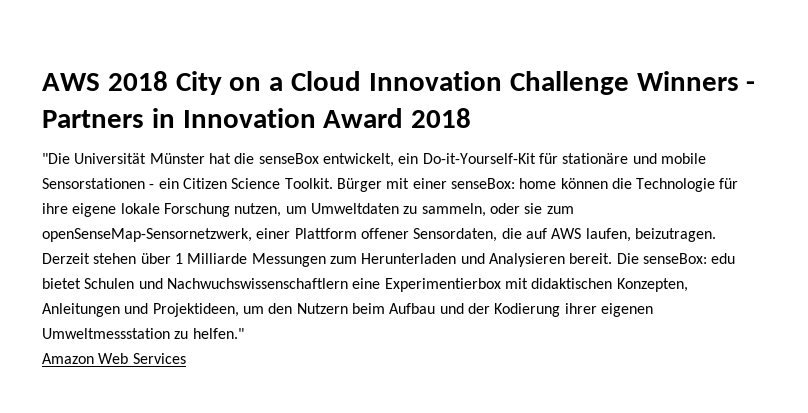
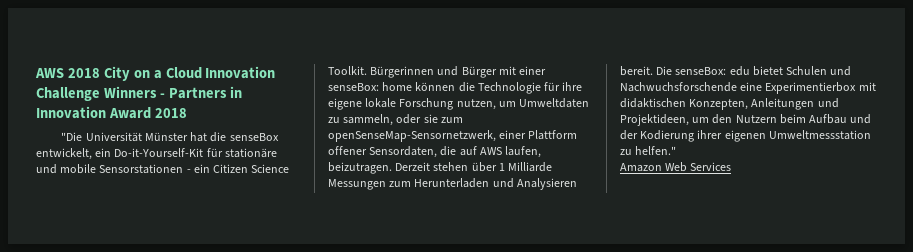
- Bürger mit einer senseBox: home können die Technologie für ihre eigene lokale Forschung nutzen, um Umweltdaten zu sammeln, oder sie zum openSenseMap-Sensornetzwerk, einer Plattform offener Sensordaten, die auf AWS laufen, beizutragen.
+ Bürgerinnen und Bürger mit einer senseBox: home können die Technologie für ihre eigene lokale Forschung nutzen, um Umweltdaten zu sammeln, oder sie zum openSenseMap-Sensornetzwerk, einer Plattform offener Sensordaten, die auf AWS laufen, beizutragen.
- Die senseBox: edu bietet Schulen und Nachwuchswissenschaftlern eine Experimentierbox mit didaktischen Konzepten, Anleitungen und Projektideen, um den Nutzern beim Aufbau und der Kodierung ihrer eigenen Umweltmessstation zu helfen."
+ Die senseBox: edu bietet Schulen und Nachwuchsforschende eine Experimentierbox mit didaktischen Konzepten, Anleitungen und Projektideen, um den Nutzern beim Aufbau und der Kodierung ihrer eigenen Umweltmessstation zu helfen."

